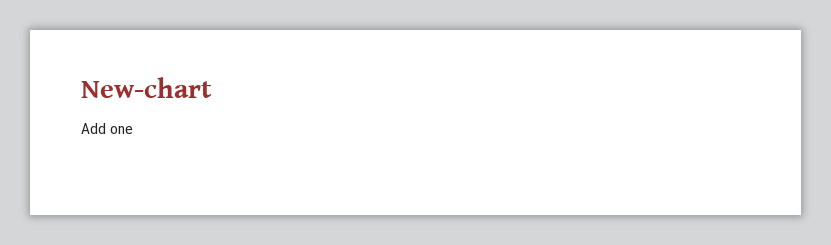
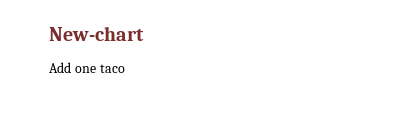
- Add one
+ Add one taco

